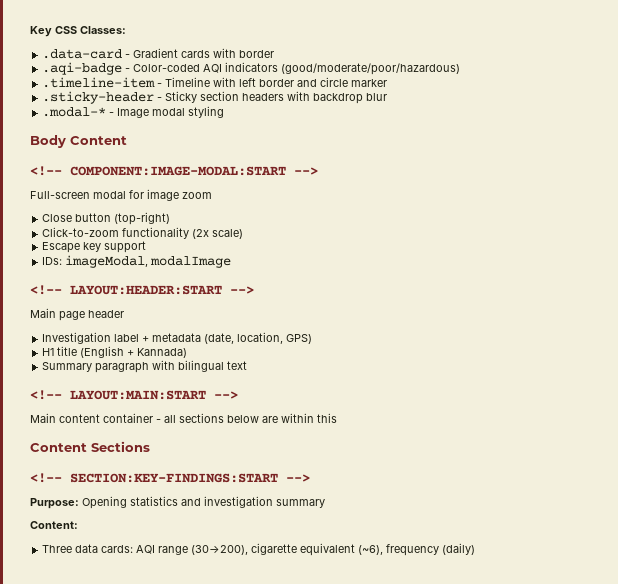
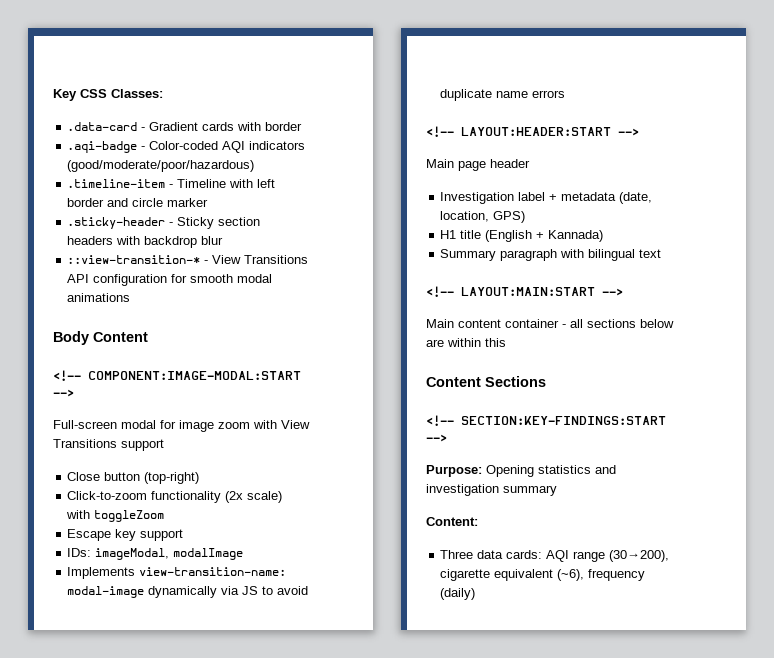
- .modal-* - Image modal styling
+ ::view-transition-* - View Transitions API configuration for smooth modal animations
- Full-screen modal for image zoom
+ Full-screen modal for image zoom with View Transitions support
- Click-to-zoom functionality (2x scale)
+ Click-to-zoom functionality (2x scale) with toggleZoom
+ Implements view-transition-name: modal-image dynamically via JS to avoid duplicate name errors

